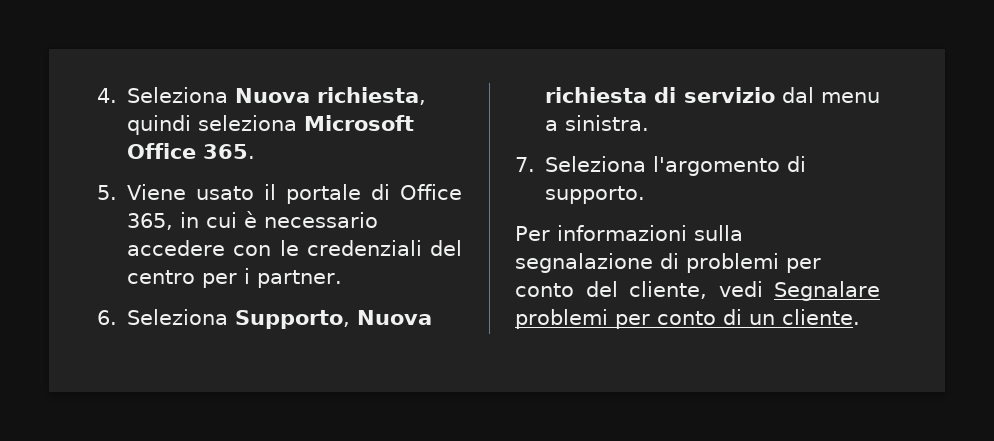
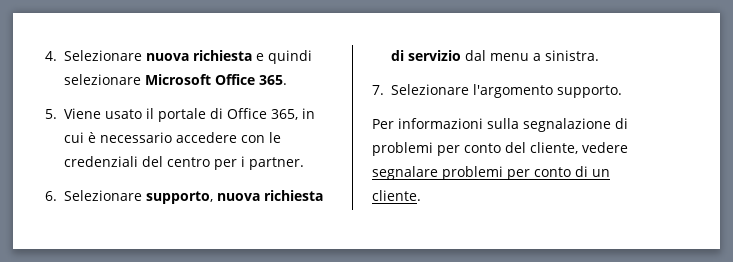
- 4. Seleziona Nuova richiesta, quindi seleziona Microsoft Office 365.
+ 4. Selezionare nuova richiesta e quindi selezionare Microsoft Office 365.
- 6. Seleziona Supporto, Nuova richiesta di servizio dal menu a sinistra.
+ 6. Selezionare supporto, nuova richiesta di servizio dal menu a sinistra.
- 7. Seleziona l'argomento di supporto.
+ 7. Selezionare l'argomento supporto.
- Per informazioni sulla segnalazione di problemi per conto del cliente, vedi Segnalare problemi per conto di un cliente.
+ Per informazioni sulla segnalazione di problemi per conto del cliente, vedere segnalare problemi per conto di un cliente.

